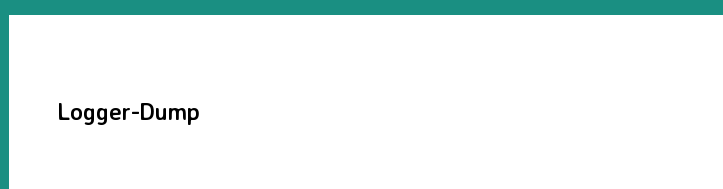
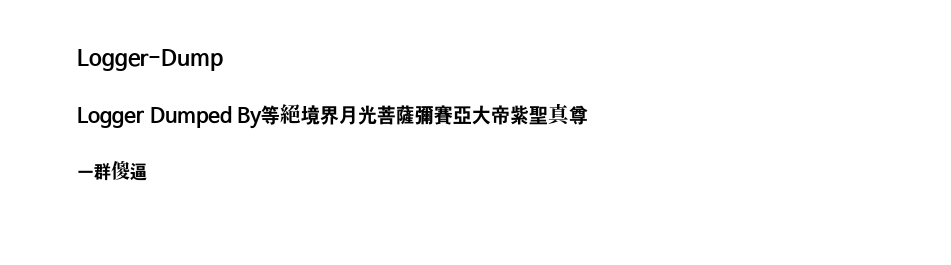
+ Logger Dumped By等絕境界月光菩薩彌賽亞大帝紫聖真尊
+ 一群傻逼

